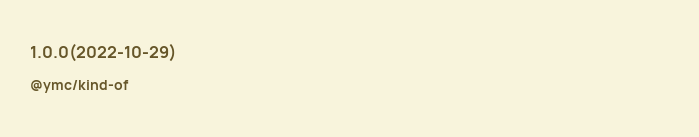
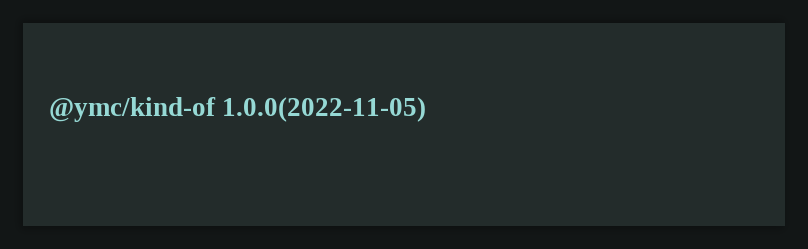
- 1.0.0(2022-10-29)
- @ymc/kind-of
+ @ymc/kind-of 1.0.0(2022-11-05)

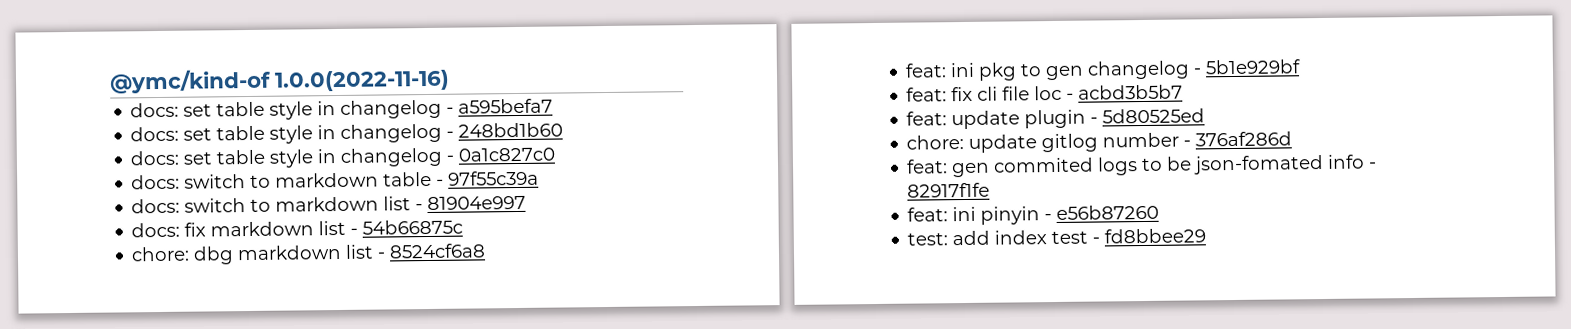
- @ymc/kind-of 1.0.0(2022-11-05)
+ @ymc/kind-of 1.0.0(2022-11-16)
+ docs: set table style in changelog - a595befa7
+ docs: set table style in changelog - 248bd1b60
+ docs: set table style in changelog - 0a1c827c0
+ docs: switch to markdown table - 97f55c39a
+ docs: switch to markdown list - 81904e997
+ docs: fix markdown list - 54b66875c
+ chore: dbg markdown list - 8524cf6a8
+ feat: ini pkg to gen changelog - 5b1e929bf
+ feat: fix cli file loc - acbd3b5b7
+ feat: update plugin - 5d80525ed
+ chore: update gitlog number - 376af286d
+ feat: gen commited logs to be json-fomated info - 82917f1fe
+ feat: ini pinyin - e56b87260
+ test: add index test - fd8bbee29

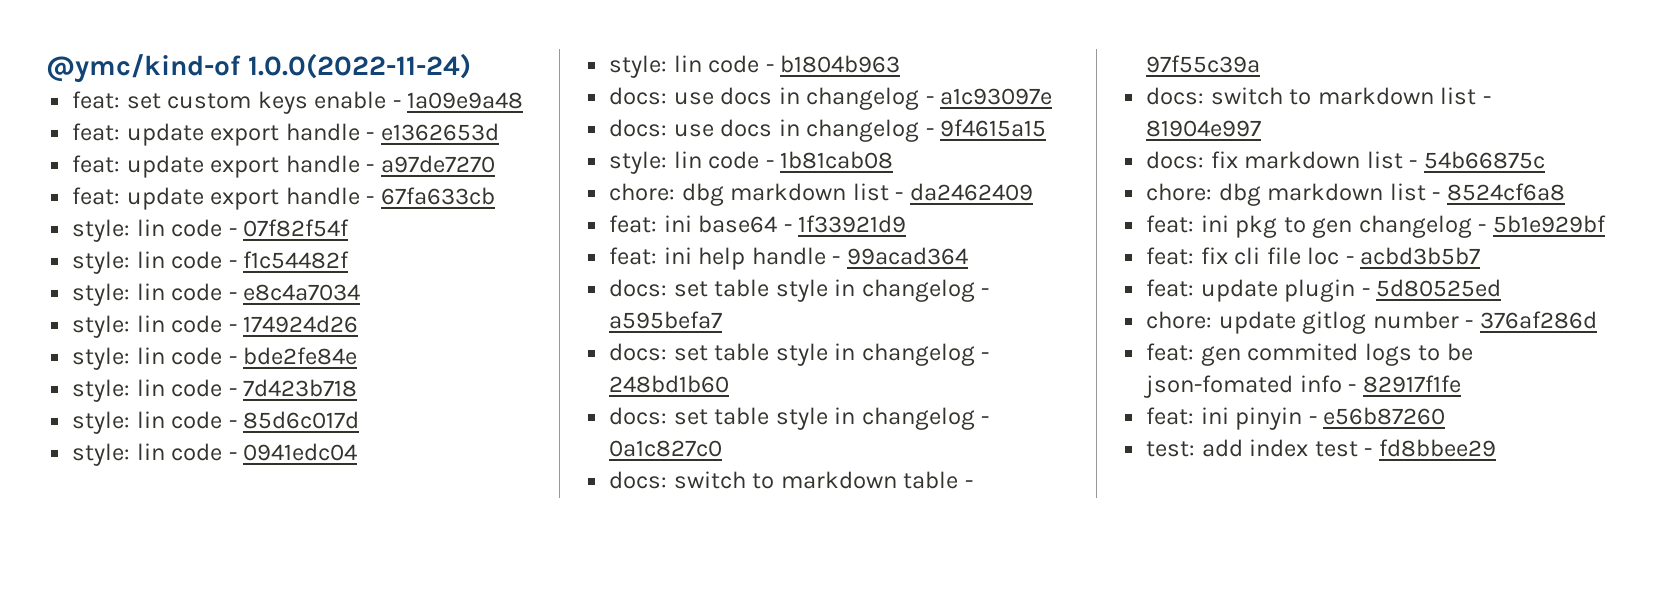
- @ymc/kind-of 1.0.0(2022-11-16)
+ @ymc/kind-of 1.0.0(2022-11-24)
+ feat: set custom keys enable - 1a09e9a48
+ feat: update export handle - e1362653d
+ feat: update export handle - a97de7270
+ feat: update export handle - 67fa633cb
+ style: lin code - 07f82f54f
+ style: lin code - f1c54482f
+ style: lin code - e8c4a7034
+ style: lin code - 174924d26
+ style: lin code - bde2fe84e
+ style: lin code - 7d423b718
+ style: lin code - 85d6c017d
+ style: lin code - 0941edc04
+ style: lin code - b1804b963
+ docs: use docs in changelog - a1c93097e
+ docs: use docs in changelog - 9f4615a15
+ style: lin code - 1b81cab08
+ chore: dbg markdown list - da2462409
+ feat: ini base64 - 1f33921d9
+ feat: ini help handle - 99acad364

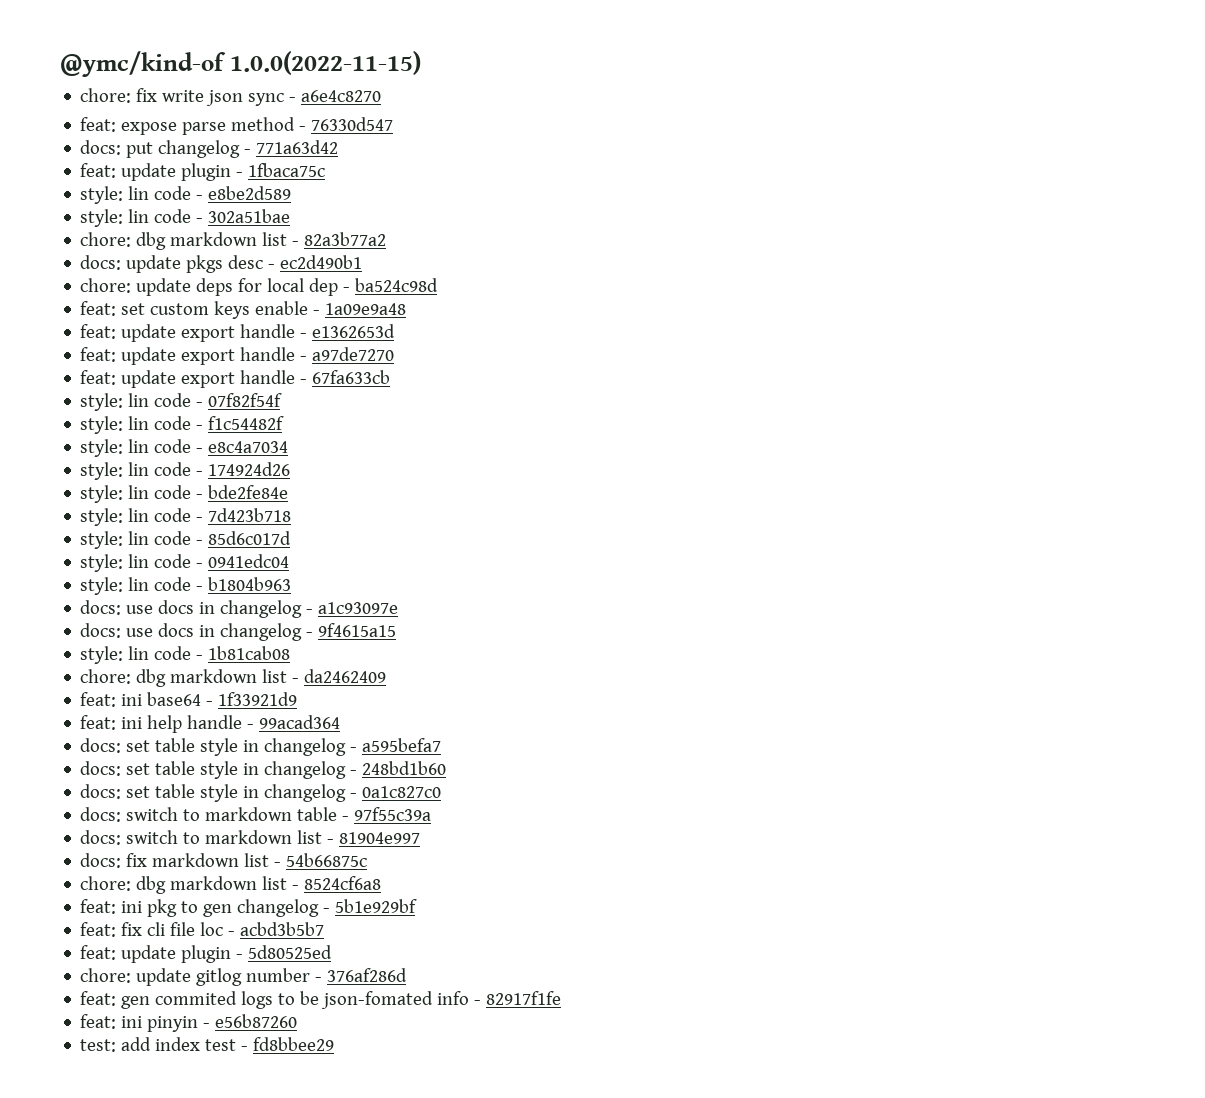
- @ymc/kind-of 1.0.0(2022-11-24)
+ @ymc/kind-of 1.0.0(2022-11-15)
+ chore: fix write json sync - a6e4c8270
+ feat: expose parse method - 76330d547
+ docs: put changelog - 771a63d42
+ feat: update plugin - 1fbaca75c
+ style: lin code - e8be2d589
+ style: lin code - 302a51bae
+ chore: dbg markdown list - 82a3b77a2
+ docs: update pkgs desc - ec2d490b1
+ chore: update deps for local dep - ba524c98d

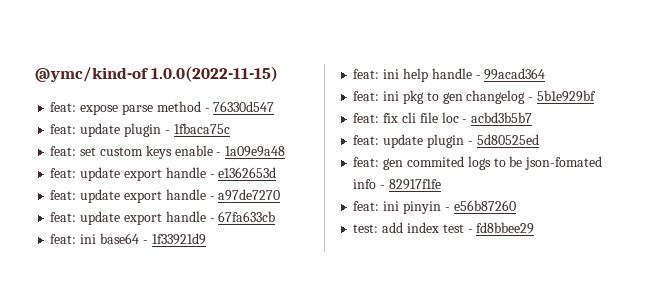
- chore: fix write json sync - a6e4c8270
- docs: put changelog - 771a63d42
- style: lin code - e8be2d589
- style: lin code - 302a51bae
- chore: dbg markdown list - 82a3b77a2
- docs: update pkgs desc - ec2d490b1
- chore: update deps for local dep - ba524c98d
- style: lin code - 07f82f54f
- style: lin code - f1c54482f
- style: lin code - e8c4a7034
- style: lin code - 174924d26
- style: lin code - bde2fe84e
- style: lin code - 7d423b718
- style: lin code - 85d6c017d
- style: lin code - 0941edc04
- style: lin code - b1804b963
- docs: use docs in changelog - a1c93097e
- docs: use docs in changelog - 9f4615a15
- style: lin code - 1b81cab08
- chore: dbg markdown list - da2462409
- docs: set table style in changelog - a595befa7
- docs: set table style in changelog - 248bd1b60
- docs: set table style in changelog - 0a1c827c0
- docs: switch to markdown table - 97f55c39a
- docs: switch to markdown list - 81904e997
- docs: fix markdown list - 54b66875c
- chore: dbg markdown list - 8524cf6a8
- chore: update gitlog number - 376af286d

